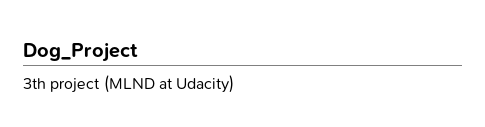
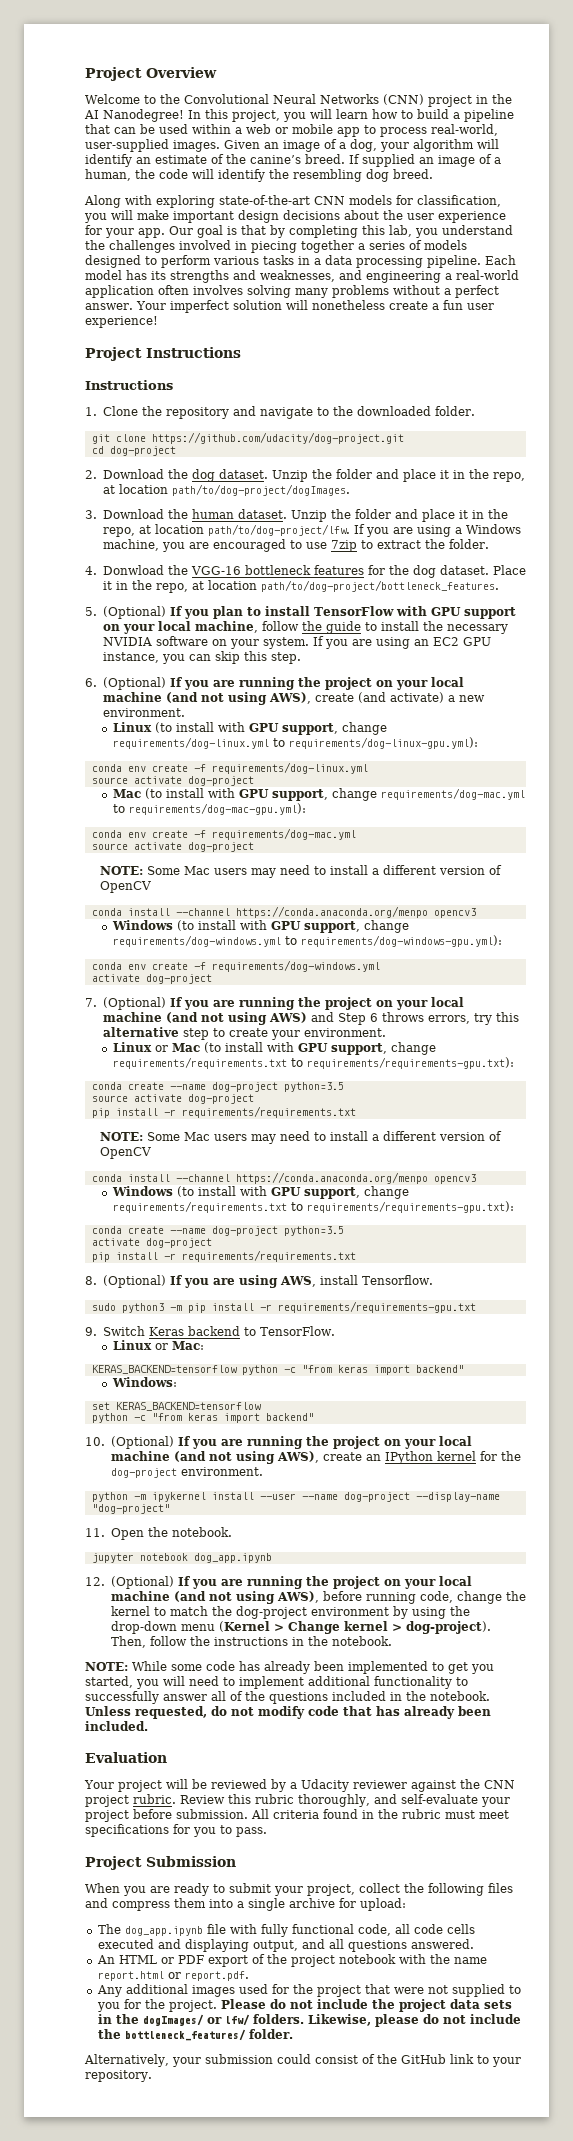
- Dog_Project
- 3th project (MLND at Udacity)
+ Project Overview
+ Welcome to the Convolutional Neural Networks (CNN) project in the AI Nanodegree! In this project, you will learn how to build a pipeline that can be used within a web or mobile app to process real-world, user-supplied images. Given an image of a dog, your algorithm will identify an estimate of the canine’s breed. If supplied an image of a human, the code will identify the resembling dog breed.
+ Along with exploring state-of-the-art CNN models for classification, you will make important design decisions about the user experience for your app. Our goal is that by completing this lab, you understand the challenges involved in piecing together a series of models designed to perform various tasks in a data processing pipeline. Each model has its strengths and weaknesses, and engineering a real-world application often involves solving many problems without a perfect answer. Your imperfect solution will nonetheless create a fun user experience!
+ Project Instructions
+ Instructions
+ 1. Clone the repository and navigate to the downloaded folder.
+ git clone https://github.com/udacity/dog-project.git
+ cd dog-project
+ 2. Download the dog dataset. Unzip the folder and place it in the repo, at location path/to/dog-project/dogImages.
+ 3. Download the human dataset. Unzip the folder and place it in the repo, at location path/to/dog-project/lfw. If you are using a Windows machine, you are encouraged to use 7zip to extract the folder.
+ 4. Donwload the VGG-16 bottleneck features for the dog dataset. Place it in the repo, at location path/to/dog-project/bottleneck_features.
+ 5. (Optional) If you plan to install TensorFlow with GPU support on your local machine, follow the guide to install the necessary NVIDIA software on your system. If you are using an EC2 GPU instance, you can skip this step.
+ 6. (Optional) If you are running the project on your local machine (and not using AWS), create (and activate) a new environment.
+ Linux (to install with GPU support, change requirements/dog-linux.yml to requirements/dog-linux-gpu.yml):
+ conda env create -f requirements/dog-linux.yml
+ source activate dog-project
+ Mac (to install with GPU support, change requirements/dog-mac.yml to requirements/dog-mac-gpu.yml):
+ conda env create -f requirements/dog-mac.yml
+ source activate dog-project
+ NOTE: Some Mac users may need to install a different version of OpenCV
+ conda install --channel https://conda.anaconda.org/menpo opencv3
+ Windows (to install with GPU support, change requirements/dog-windows.yml to requirements/dog-windows-gpu.yml):
+ conda env create -f requirements/dog-windows.yml
+ activate dog-project
+ 7. (Optional) If you are running the project on your local machine (and not using AWS) and Step 6 throws errors, try this alternative step to create your environment.
+ Linux or Mac (to install with GPU support, change requirements/requirements.txt to requirements/requirements-gpu.txt):
+ conda create --name dog-project python=3.5
+ source activate dog-project
+ pip install -r requirements/requirements.txt
+ NOTE: Some Mac users may need to install a different version of OpenCV
+ conda install --channel https://conda.anaconda.org/menpo opencv3
+ Windows (to install with GPU support, change requirements/requirements.txt to requirements/requirements-gpu.txt):
+ conda create --name dog-project python=3.5
+ activate dog-project
+ pip install -r requirements/requirements.txt
+ 8. (Optional) If you are using AWS, install Tensorflow.
+ sudo python3 -m pip install -r requirements/requirements-gpu.txt
+ 9. Switch Keras backend to TensorFlow.
+ Linux or Mac:
+ KERAS_BACKEND=tensorflow python -c "from keras import backend"
+ Windows:
+ set KERAS_BACKEND=tensorflow
+ python -c "from keras import backend"
+ 10. (Optional) If you are running the project on your local machine (and not using AWS), create an IPython kernel for the dog-project environment.
+ python -m ipykernel install --user --name dog-project --display-name "dog-project"
+ 11. Open the notebook.
+ jupyter notebook dog_app.ipynb
+ 12. (Optional) If you are running the project on your local machine (and not using AWS), before running code, change the kernel to match the dog-project environment by using the drop-down menu (Kernel > Change kernel > dog-project). Then, follow the instructions in the notebook.
+ NOTE: While some code has already been implemented to get you started, you will need to implement additional functionality to successfully answer all of the questions included in the notebook. Unless requested, do not modify code that has already been included.
+ Evaluation
+ Your project will be reviewed by a Udacity reviewer against the CNN project rubric. Review this rubric thoroughly, and self-evaluate your project before submission. All criteria found in the rubric must meet specifications for you to pass.
+ Project Submission
+ When you are ready to submit your project, collect the following files and compress them into a single archive for upload:
+ The dog_app.ipynb file with fully functional code, all code cells executed and displaying output, and all questions answered.
+ An HTML or PDF export of the project notebook with the name report.html or report.pdf.
+ Any additional images used for the project that were not supplied to you for the project. Please do not include the project data sets in the dogImages/ or lfw/ folders. Likewise, please do not include the bottleneck_features/ folder.
+ Alternatively, your submission could consist of the GitHub link to your repository.

